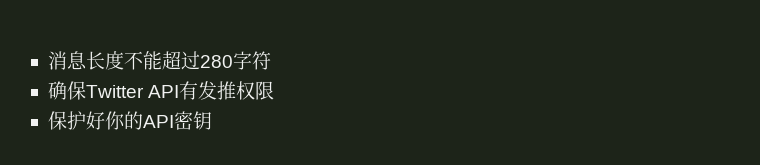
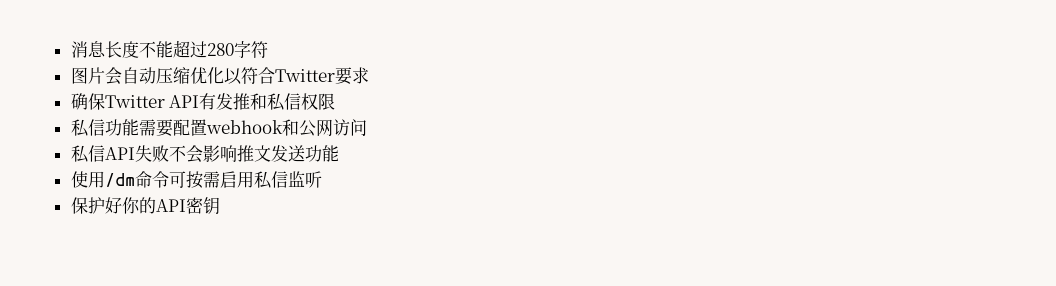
+ 图片会自动压缩优化以符合Twitter要求
- 确保Twitter API有发推权限
+ 确保Twitter API有发推和私信权限
+ 私信功能需要配置webhook和公网访问
+ 私信API失败不会影响推文发送功能
+ 使用/dm命令可按需启用私信监听

